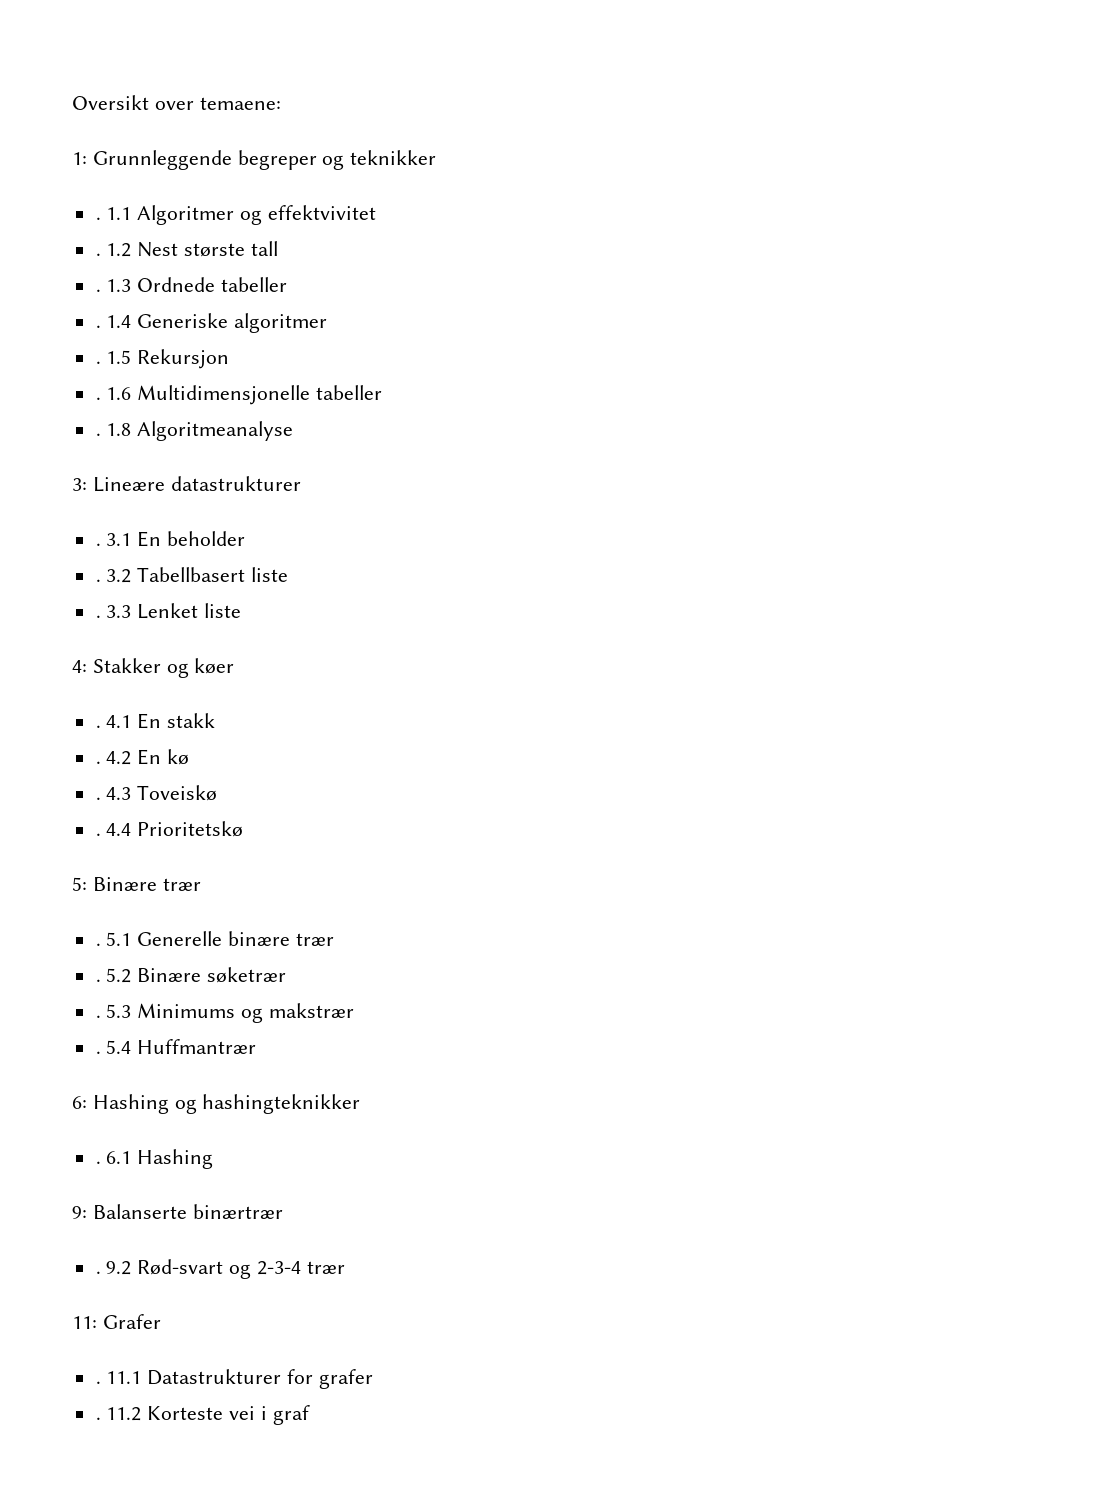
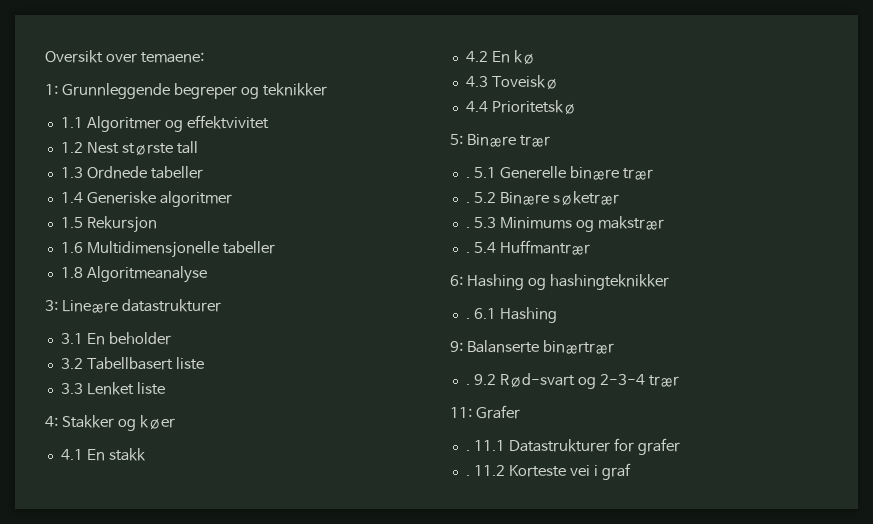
  1: Grunnleggende begreper og teknikker
- . 1.1 Algoritmer og effektvivitet
- . 1.2 Nest største tall
- . 1.3 Ordnede tabeller
- . 1.4 Generiske algoritmer
- . 1.5 Rekursjon
- . 1.6 Multidimensjonelle tabeller
- . 1.8 Algoritmeanalyse
+ 1.1 Algoritmer og effektvivitet
+ 1.2 Nest største tall
+ 1.3 Ordnede tabeller
+ 1.4 Generiske algoritmer
+ 1.5 Rekursjon
+ 1.6 Multidimensjonelle tabeller
+ 1.8 Algoritmeanalyse
  3: Lineære datastrukturer
- . 3.1 En beholder
- . 3.2 Tabellbasert liste
- . 3.3 Lenket liste
+ 3.1 En beholder
+ 3.2 Tabellbasert liste
+ 3.3 Lenket liste
  4: Stakker og køer
- . 4.1 En stakk
- . 4.2 En kø
- . 4.3 Toveiskø
- . 4.4 Prioritetskø
+ 4.1 En stakk
+ 4.2 En kø
+ 4.3 Toveiskø
+ 4.4 Prioritetskø

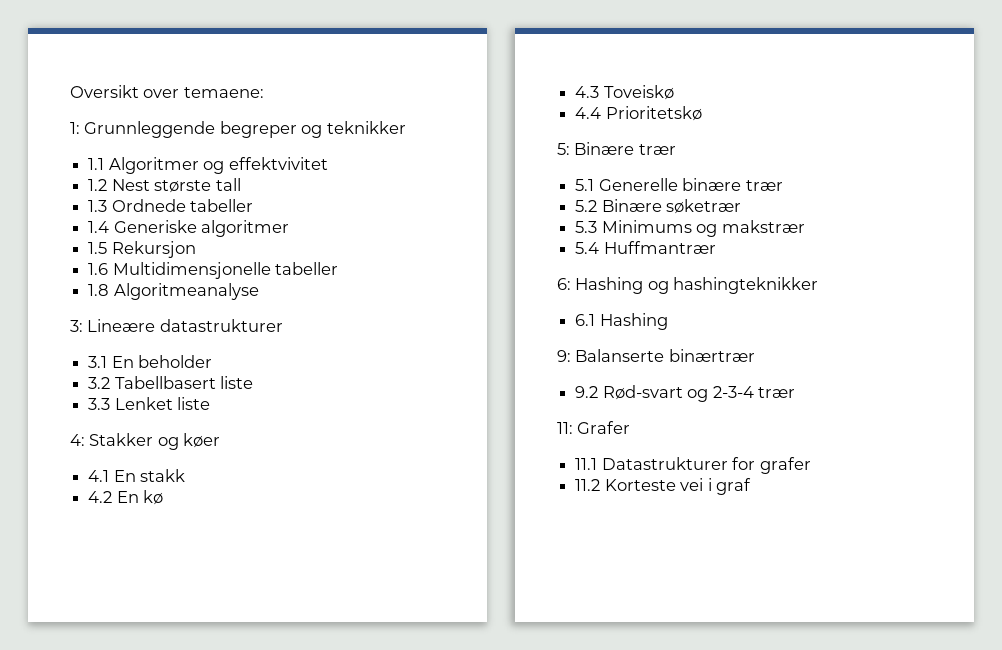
  5: Binære trær
- . 5.1 Generelle binære trær
- . 5.2 Binære søketrær
- . 5.3 Minimums og makstrær
- . 5.4 Huffmantrær
+ 5.1 Generelle binære trær
+ 5.2 Binære søketrær
+ 5.3 Minimums og makstrær
+ 5.4 Huffmantrær
  6: Hashing og hashingteknikker
- . 6.1 Hashing
+ 6.1 Hashing
  9: Balanserte binærtrær
- . 9.2 Rød-svart og 2-3-4 trær
+ 9.2 Rød-svart og 2-3-4 trær
  11: Grafer
- . 11.1 Datastrukturer for grafer
- . 11.2 Korteste vei i graf
+ 11.1 Datastrukturer for grafer
+ 11.2 Korteste vei i graf

